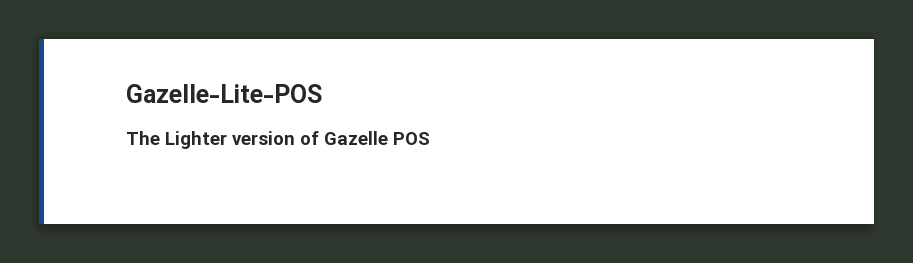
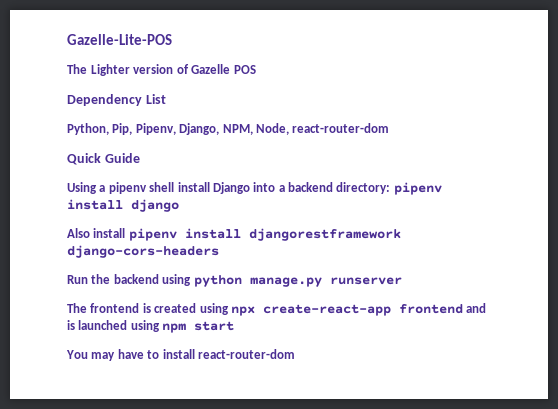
+ Dependency List
+ Python, Pip, Pipenv, Django, NPM, Node, react-router-dom
+ Quick Guide
+ Using a pipenv shell install Django into a backend directory: pipenv install django
+ Also install pipenv install djangorestframework django-cors-headers
+ Run the backend using python manage.py runserver
+ The frontend is created using npx create-react-app frontend and is launched using npm start
+ You may have to install react-router-dom

